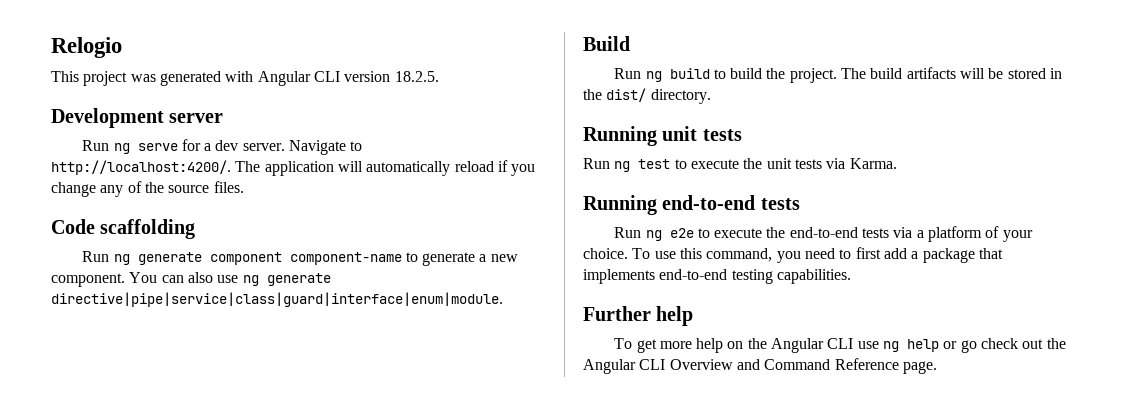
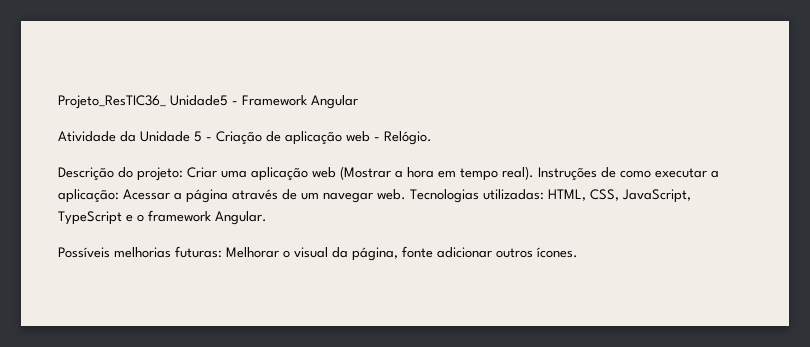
- Relogio
- This project was generated with Angular CLI version 18.2.5.
- Development server
- Run ng serve for a dev server. Navigate to http://localhost:4200/. The application will automatically reload if you change any of the source files.
- Code scaffolding
- Run ng generate component component-name to generate a new component. You can also use ng generate directive|pipe|service|class|guard|interface|enum|module.
- Build
- Run ng build to build the project. The build artifacts will be stored in the dist/ directory.
- Running unit tests
- Run ng test to execute the unit tests via Karma.
- Running end-to-end tests
- Run ng e2e to execute the end-to-end tests via a platform of your choice. To use this command, you need to first add a package that implements end-to-end testing capabilities.
- Further help
- To get more help on the Angular CLI use ng help or go check out the Angular CLI Overview and Command Reference page.
+ Projeto_ResTIC36_ Unidade5 - Framework Angular
+ Atividade da Unidade 5 - Criação de aplicação web - Relógio.
+ Descrição do projeto: Criar uma aplicação web (Mostrar a hora em tempo real). Instruções de como executar a aplicação: Acessar a página através de um navegar web. Tecnologias utilizadas: HTML, CSS, JavaScript, TypeScript e o framework Angular.
+ Possíveis melhorias futuras: Melhorar o visual da página, fonte adicionar outros ícones.

